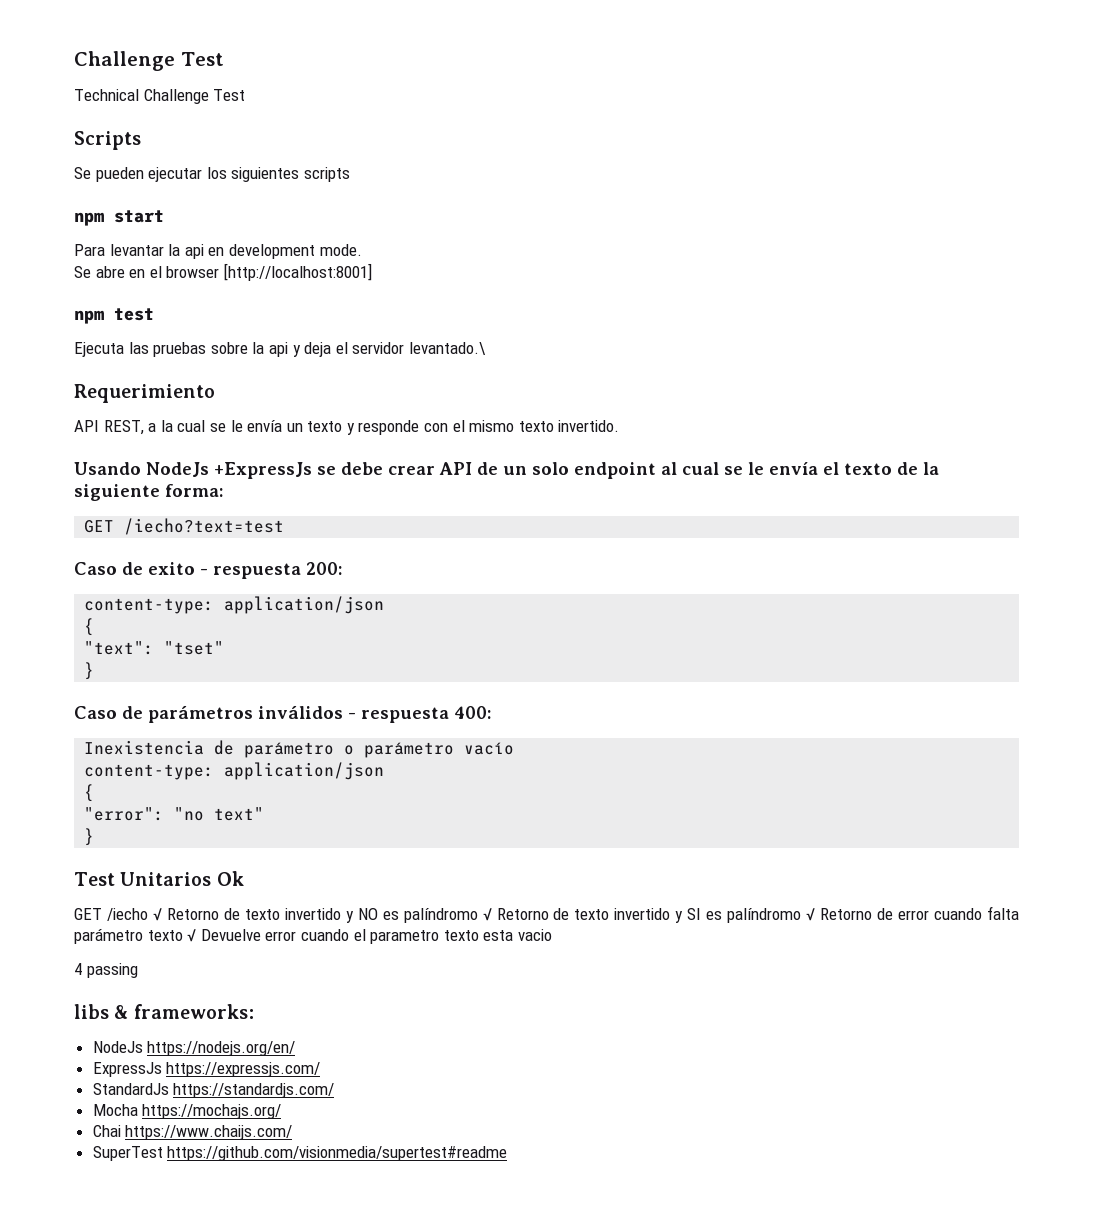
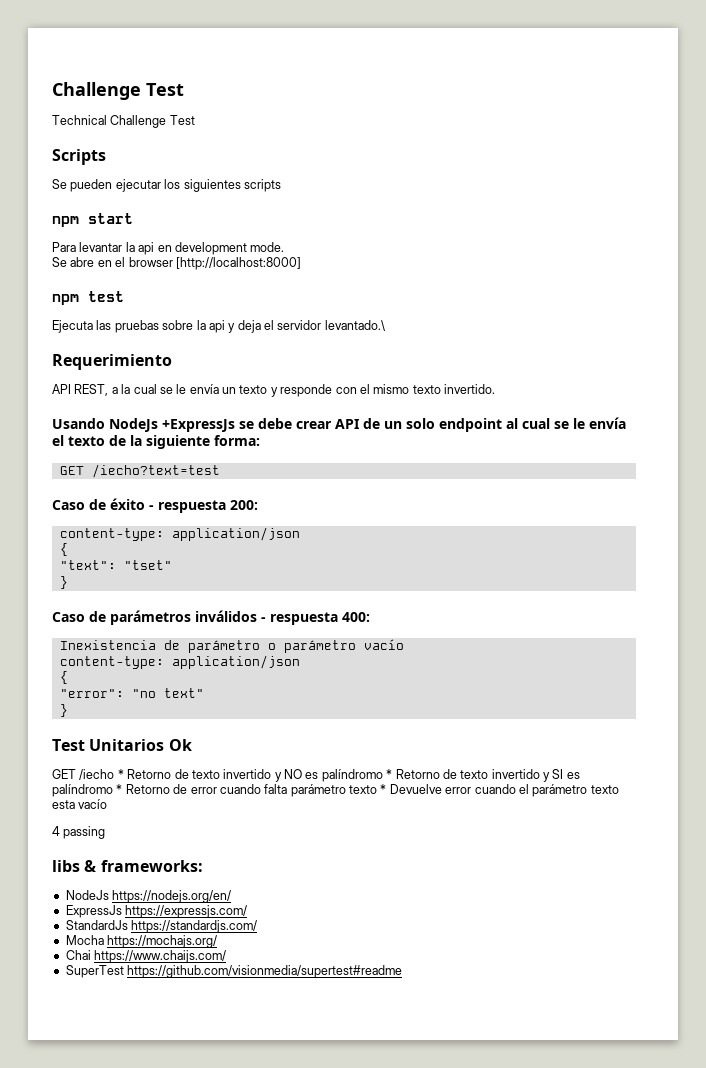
- Se abre en el browser [http://localhost:8001]
+ Se abre en el browser [http://localhost:8000]
- Caso de exito - respuesta 200:
+ Caso de éxito - respuesta 200:
- GET /iecho √ Retorno de texto invertido y NO es palíndromo √ Retorno de texto invertido y SI es palíndromo √ Retorno de error cuando falta parámetro texto √ Devuelve error cuando el parametro texto esta vacio
+ GET /iecho * Retorno de texto invertido y NO es palíndromo * Retorno de texto invertido y SI es palíndromo * Retorno de error cuando falta parámetro texto * Devuelve error cuando el parámetro texto esta vacío

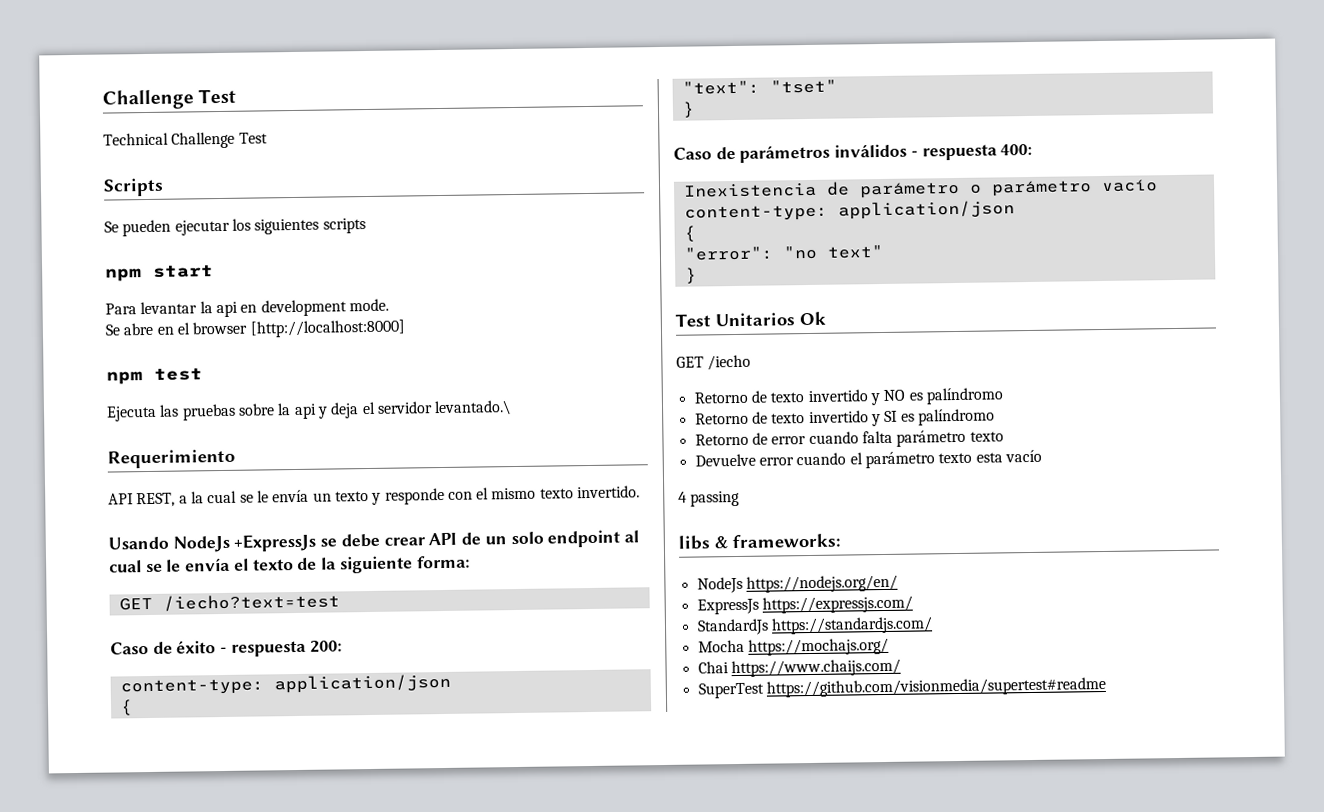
- GET /iecho * Retorno de texto invertido y NO es palíndromo * Retorno de texto invertido y SI es palíndromo * Retorno de error cuando falta parámetro texto * Devuelve error cuando el parámetro texto esta vacío
+ GET /iecho
+ Retorno de texto invertido y NO es palíndromo
+ Retorno de texto invertido y SI es palíndromo
+ Retorno de error cuando falta parámetro texto
+ Devuelve error cuando el parámetro texto esta vacío

